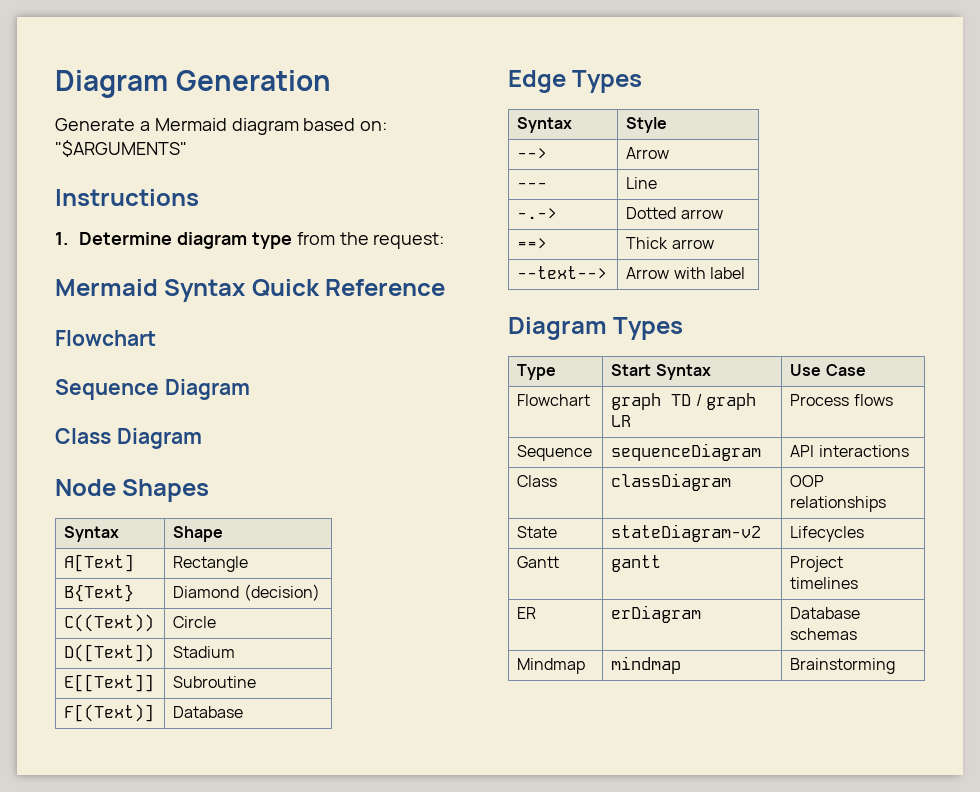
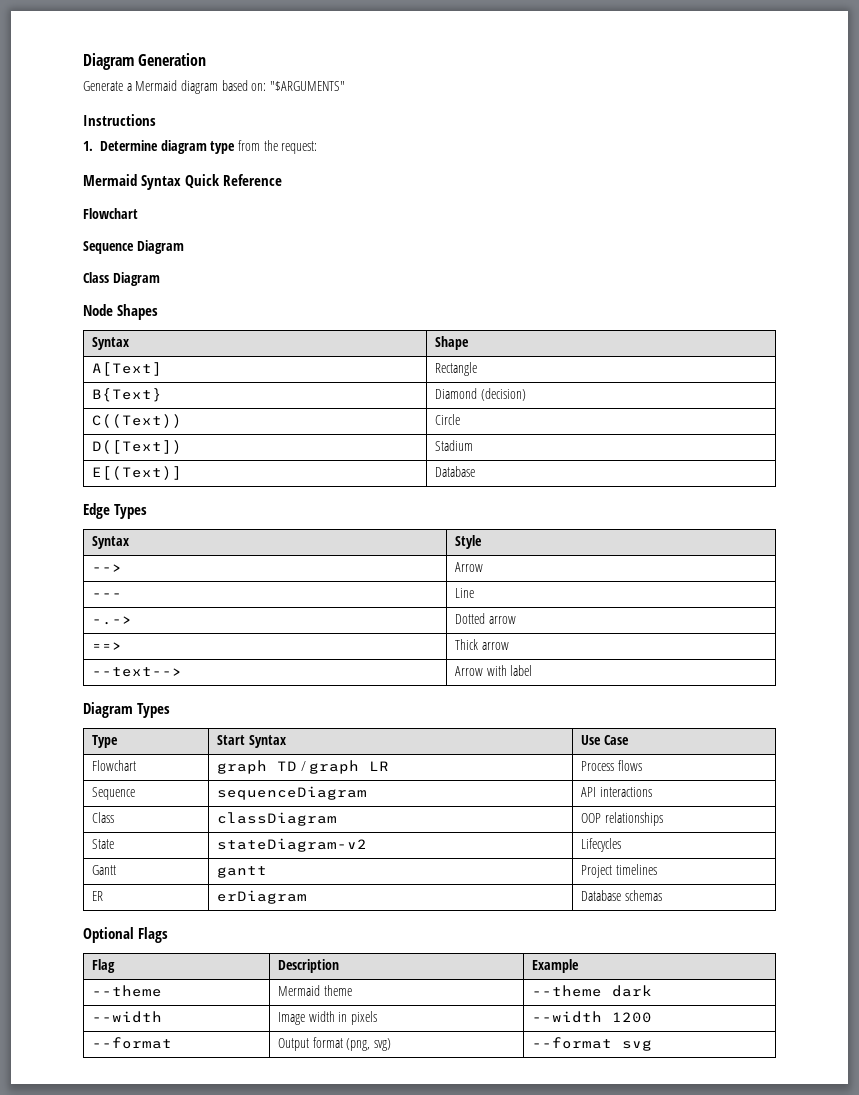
- E[[Text]] | Subroutine
- F[(Text)] | Database
+ E[(Text)] | Database
- Mindmap | mindmap | Brainstorming
+ Optional Flags
+ Flag | Description | Example
+ --theme | Mermaid theme | --theme dark
+ --width | Image width in pixels | --width 1200
+ --format | Output format (png, svg) | --format svg

